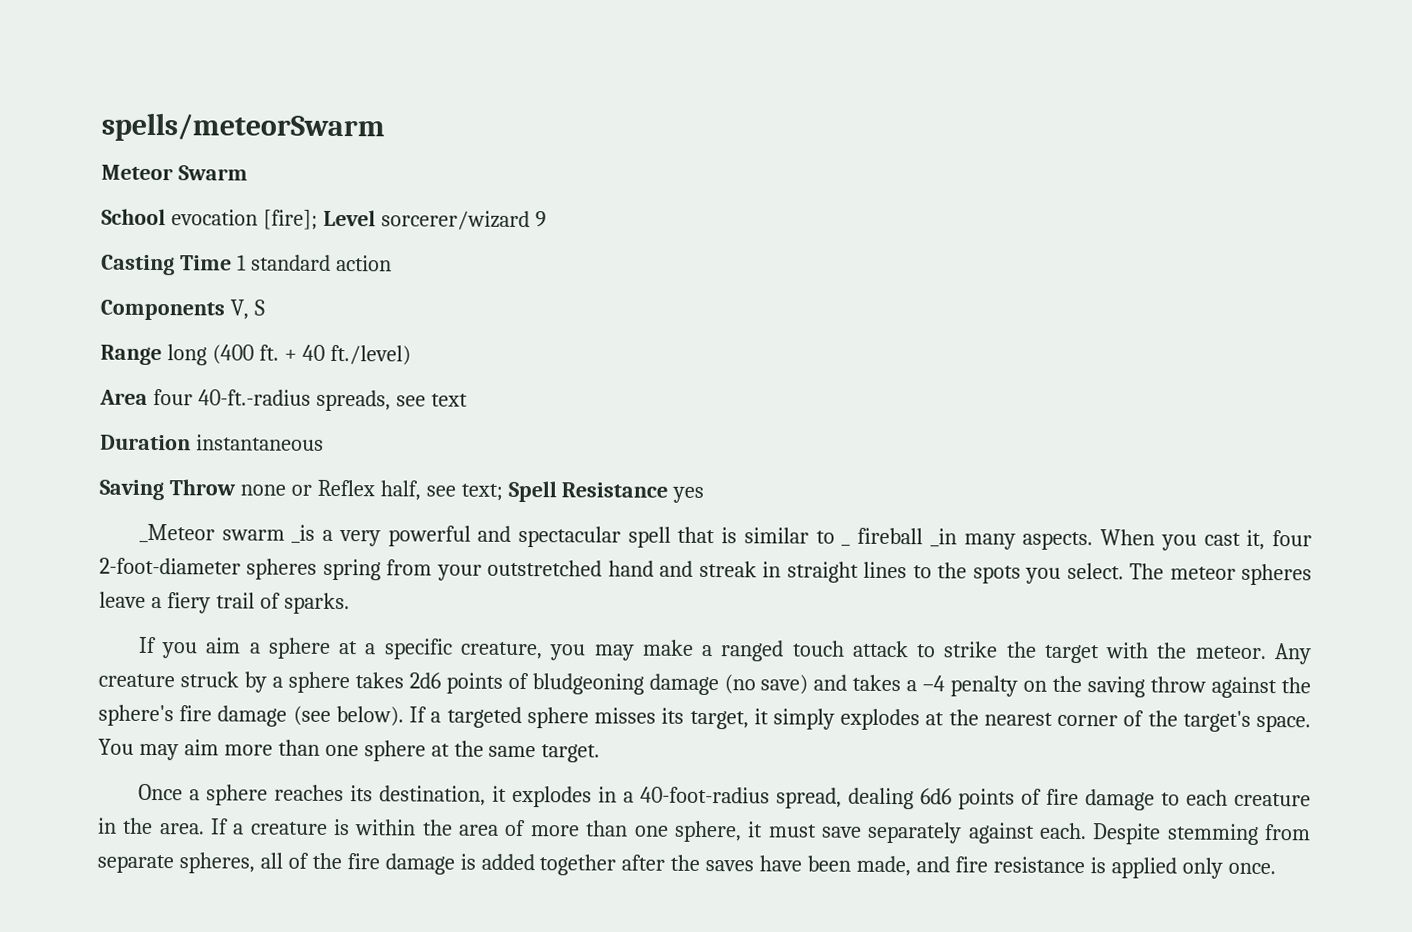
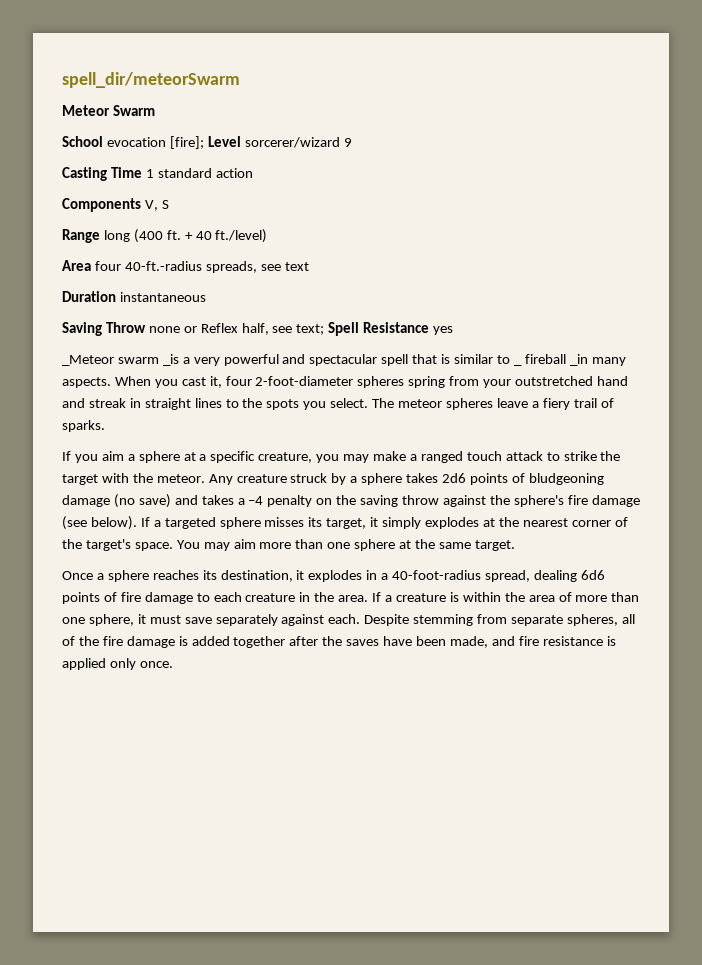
- spells/meteorSwarm
+ spell_dir/meteorSwarm

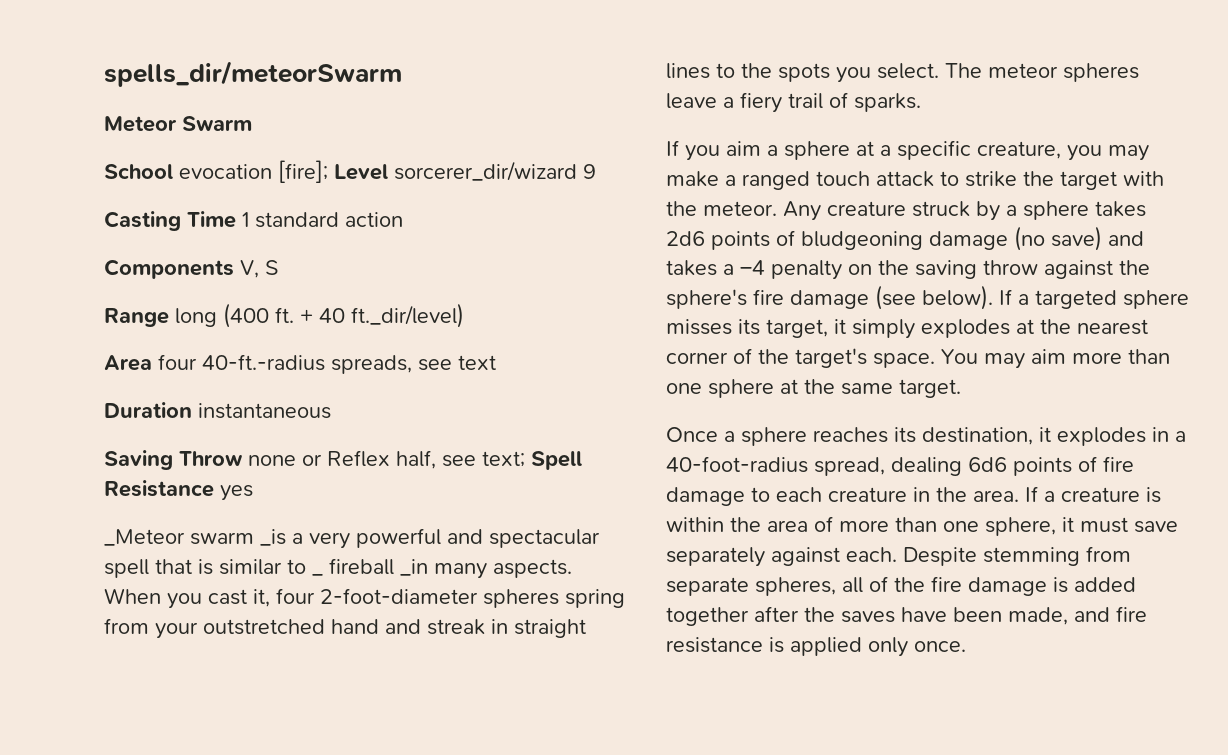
- spell_dir/meteorSwarm
+ spells_dir/meteorSwarm
- School evocation [fire]; Level sorcerer/wizard 9
+ School evocation [fire]; Level sorcerer_dir/wizard 9
- + 40 ft./level)
+ + 40 ft._dir/level)

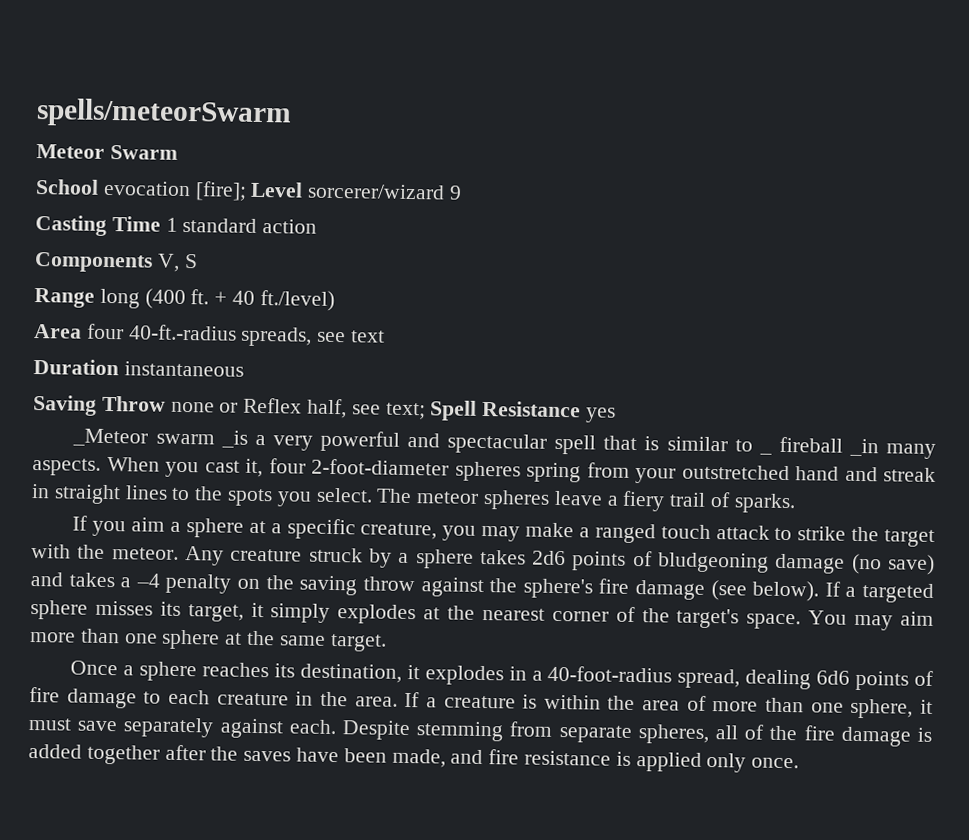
- spells_dir/meteorSwarm
+ spells/meteorSwarm
- School evocation [fire]; Level sorcerer_dir/wizard 9
+ School evocation [fire]; Level sorcerer/wizard 9
- + 40 ft._dir/level)
+ + 40 ft./level)

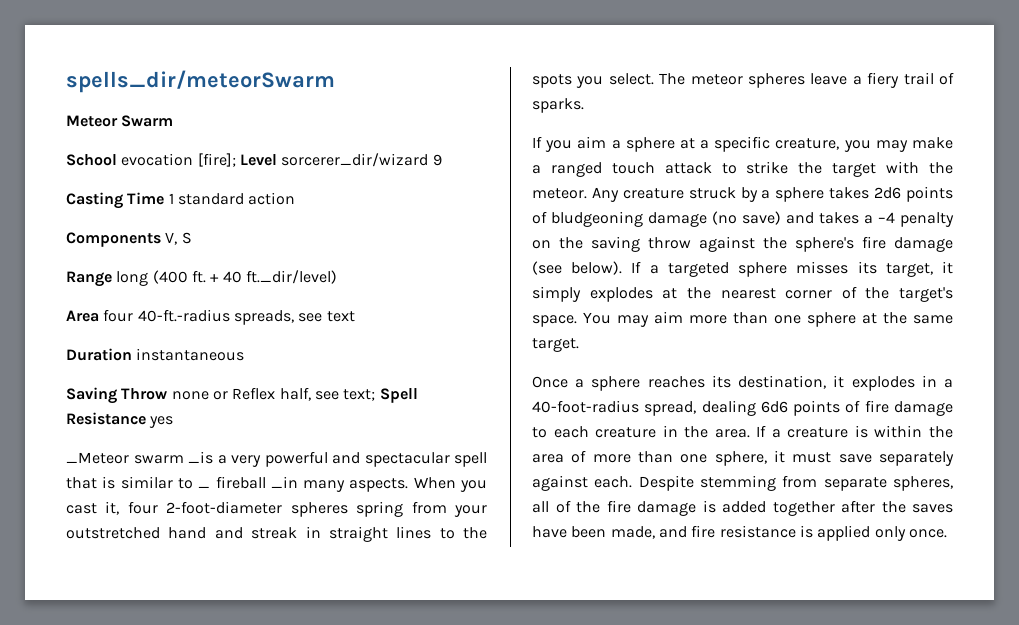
- spells/meteorSwarm
+ spells_dir/meteorSwarm
- School evocation [fire]; Level sorcerer/wizard 9
+ School evocation [fire]; Level sorcerer_dir/wizard 9
- + 40 ft./level)
+ + 40 ft._dir/level)

